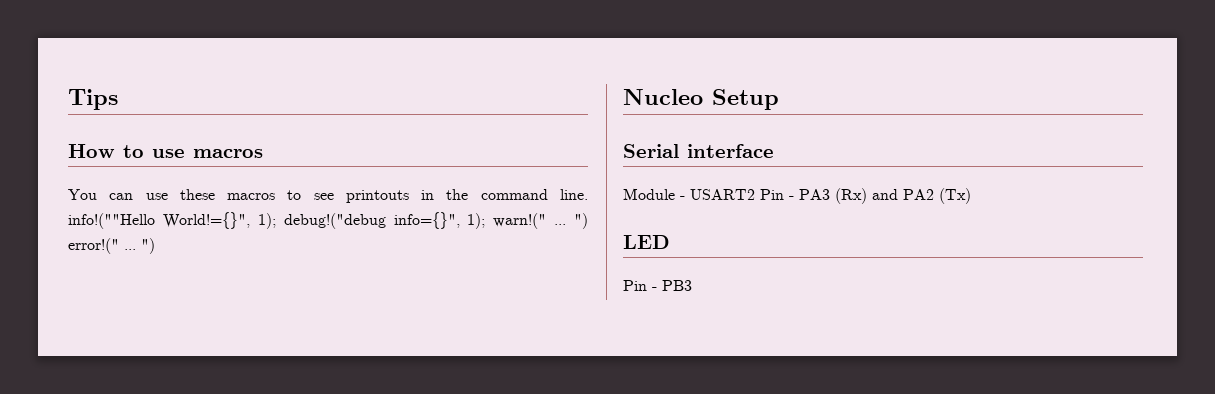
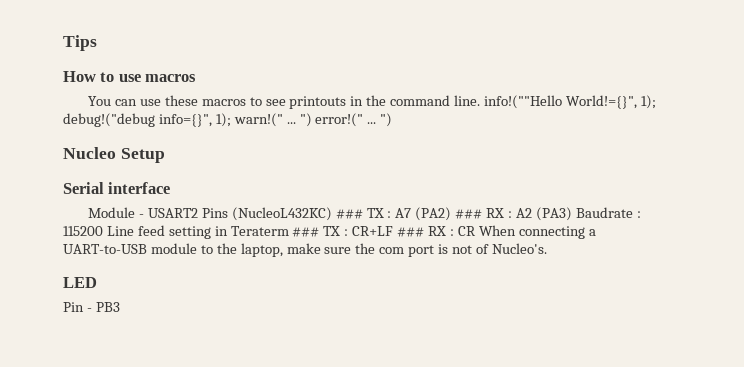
- Module - USART2 Pin - PA3 (Rx) and PA2 (Tx)
+ Module - USART2 Pins (NucleoL432KC) ### TX : A7 (PA2) ### RX : A2 (PA3) Baudrate : 115200 Line feed setting in Teraterm ### TX : CR+LF ### RX : CR When connecting a UART-to-USB module to the laptop, make sure the com port is not of Nucleo's.

